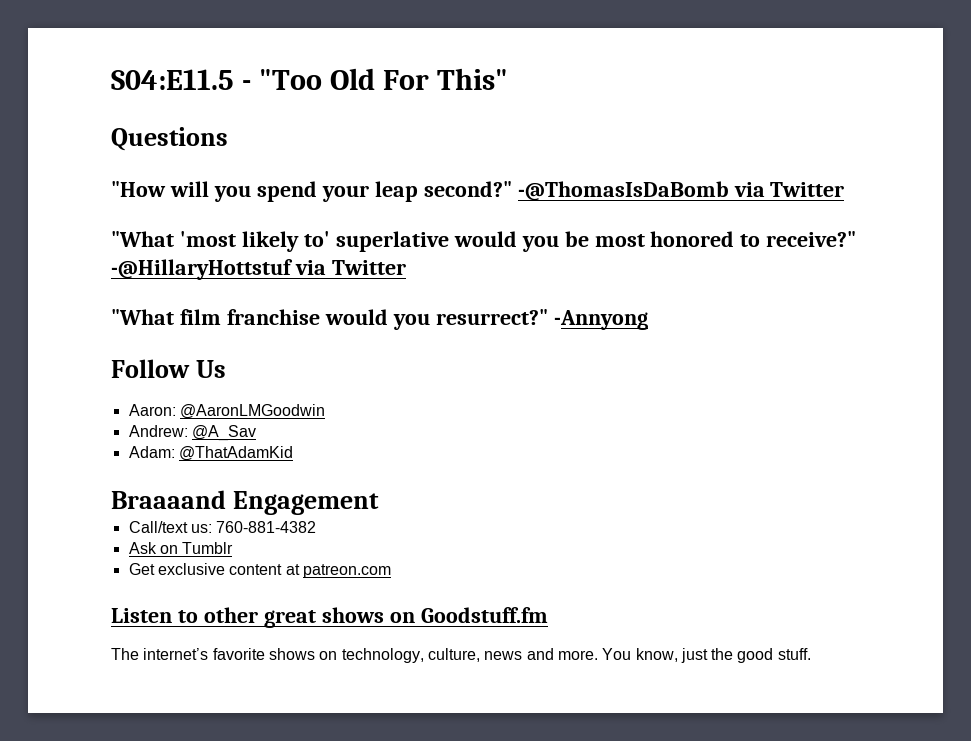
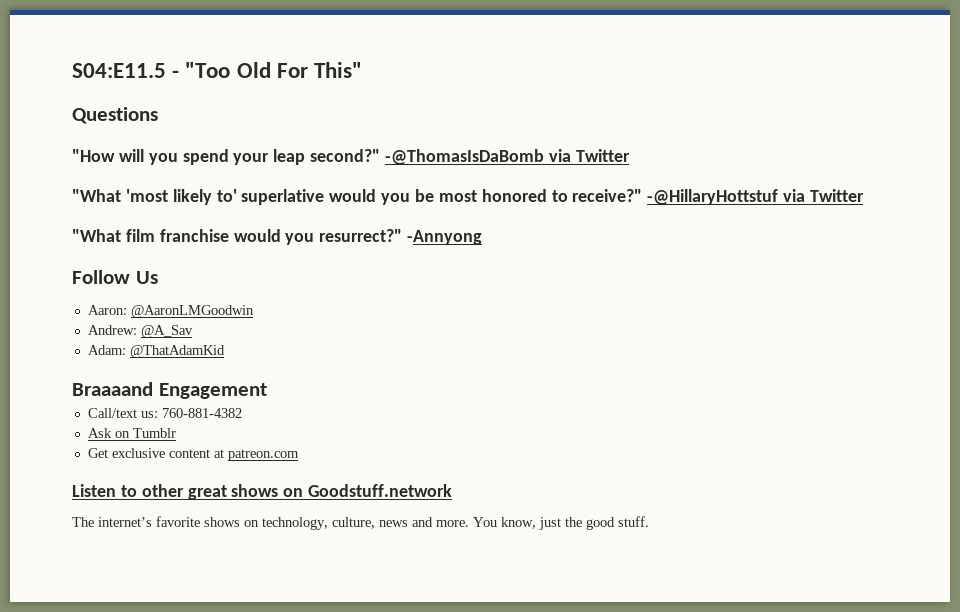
- Listen to other great shows on Goodstuff.fm
+ Listen to other great shows on Goodstuff.network

